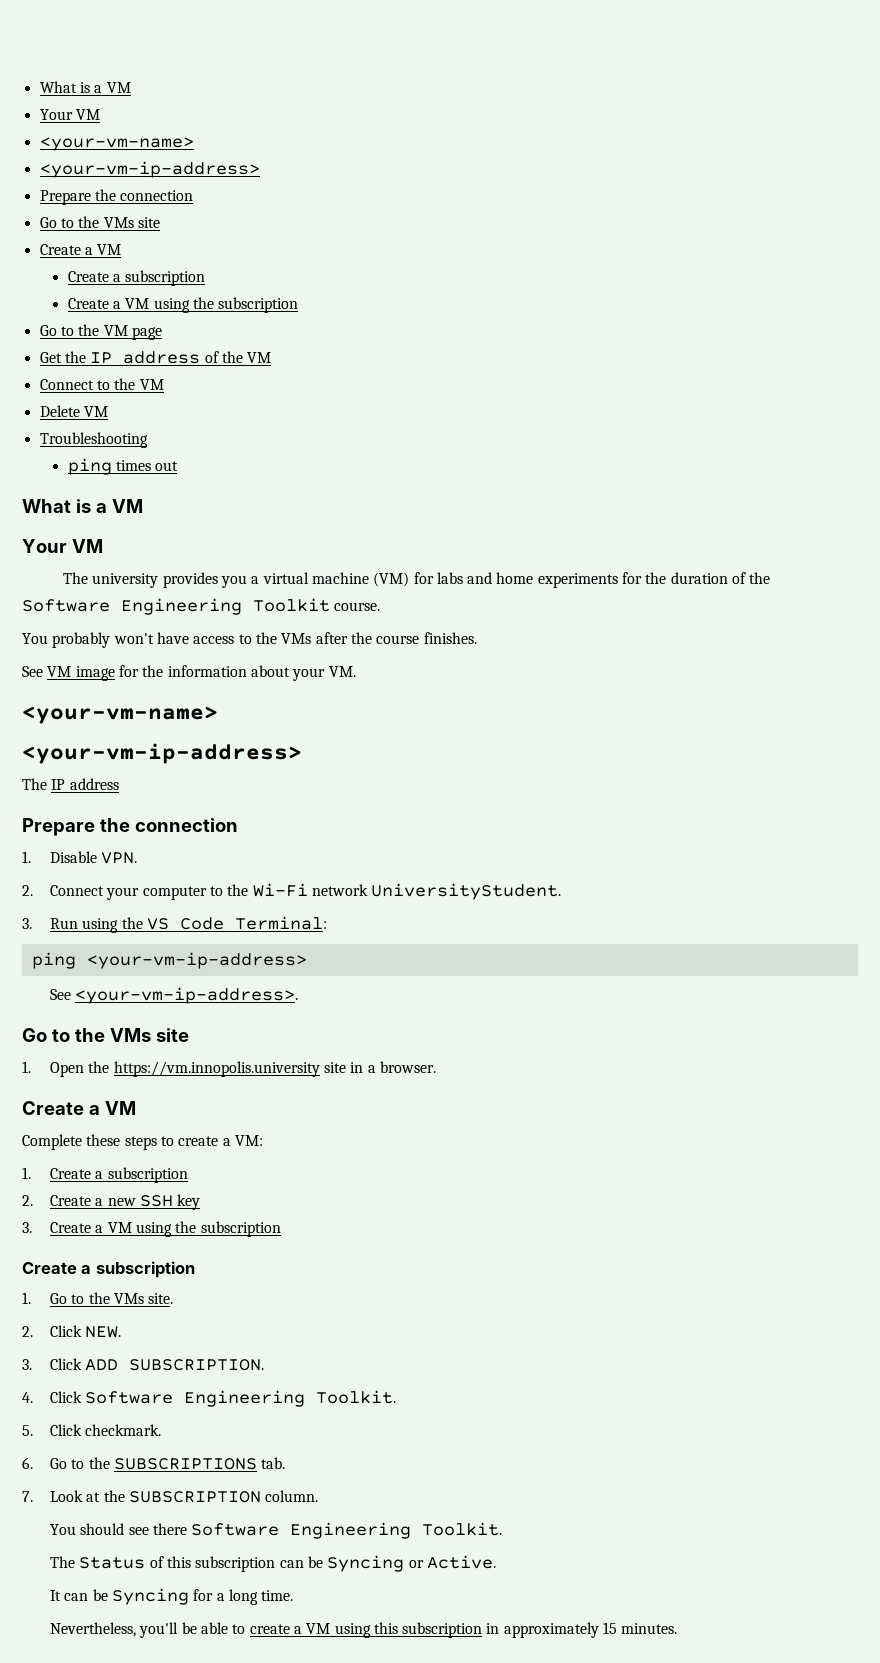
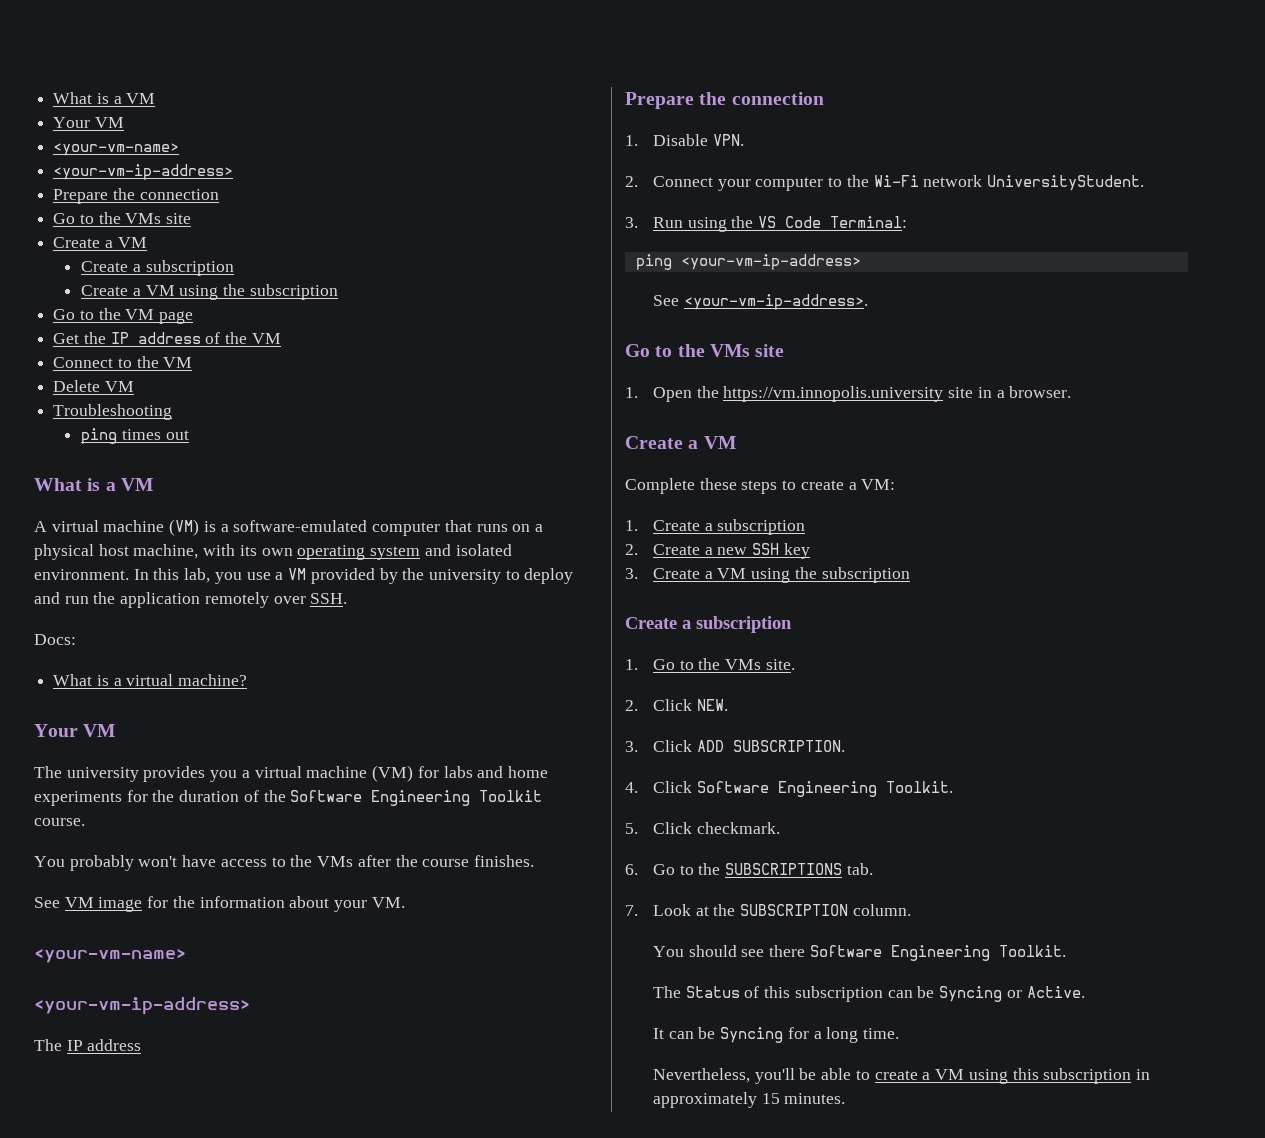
+ A virtual machine (VM) is a software-emulated computer that runs on a physical host machine, with its own operating system and isolated environment. In this lab, you use a VM provided by the university to deploy and run the application remotely over SSH.
+ Docs:
+ What is a virtual machine?

